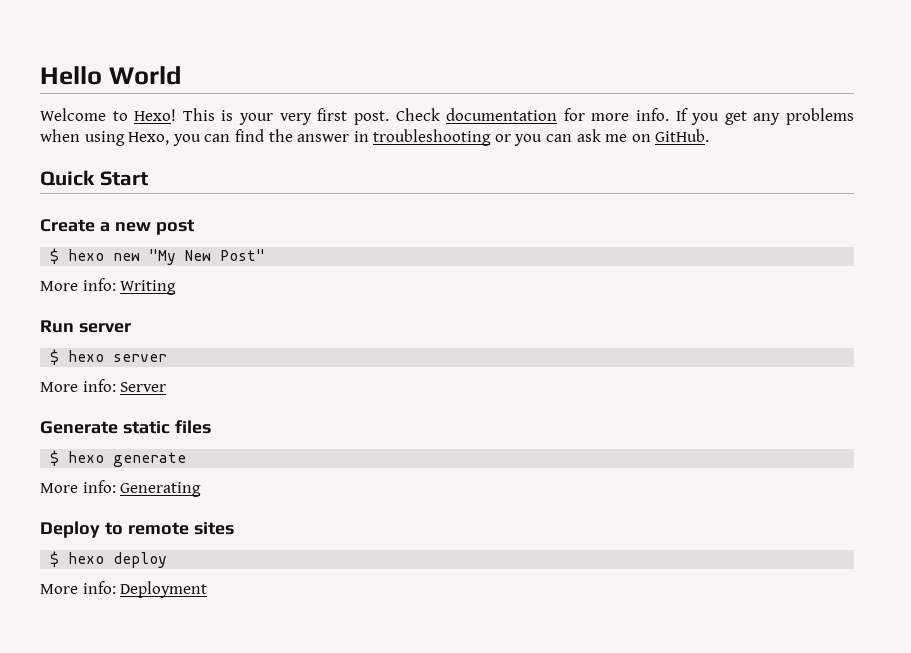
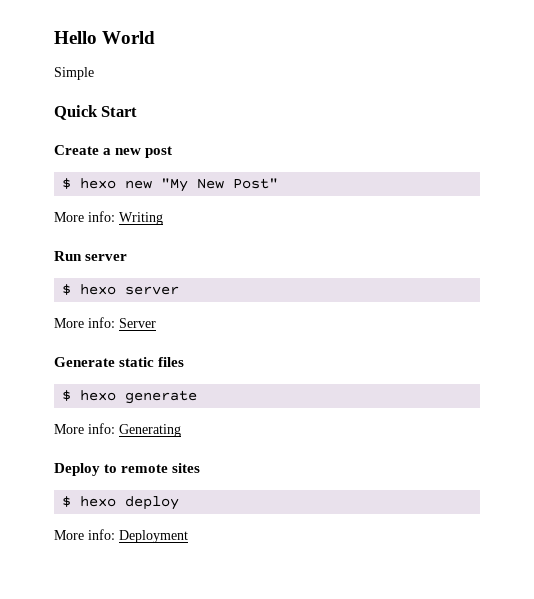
- Welcome to Hexo! This is your very first post. Check documentation for more info. If you get any problems when using Hexo, you can find the answer in troubleshooting or you can ask me on GitHub.
+ Simple

